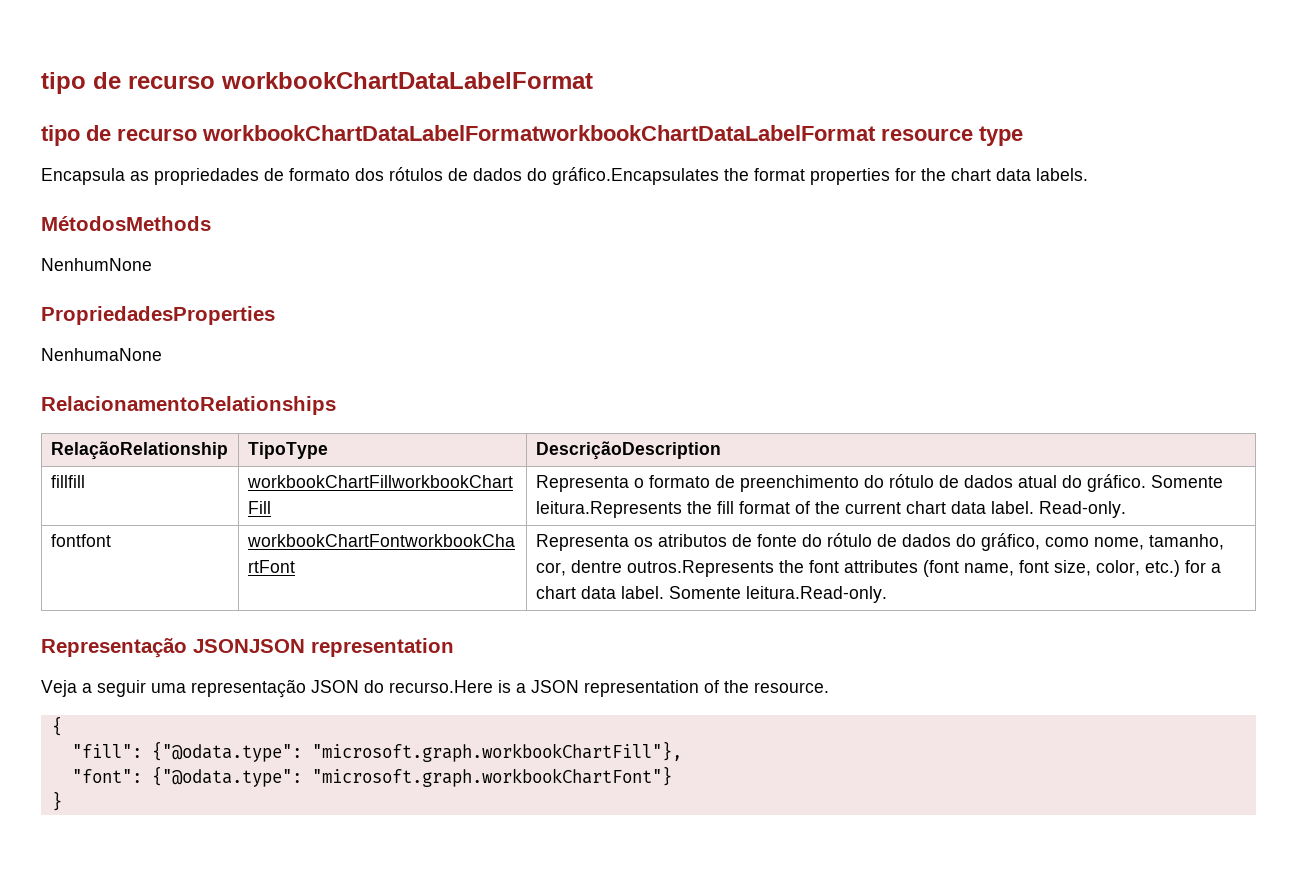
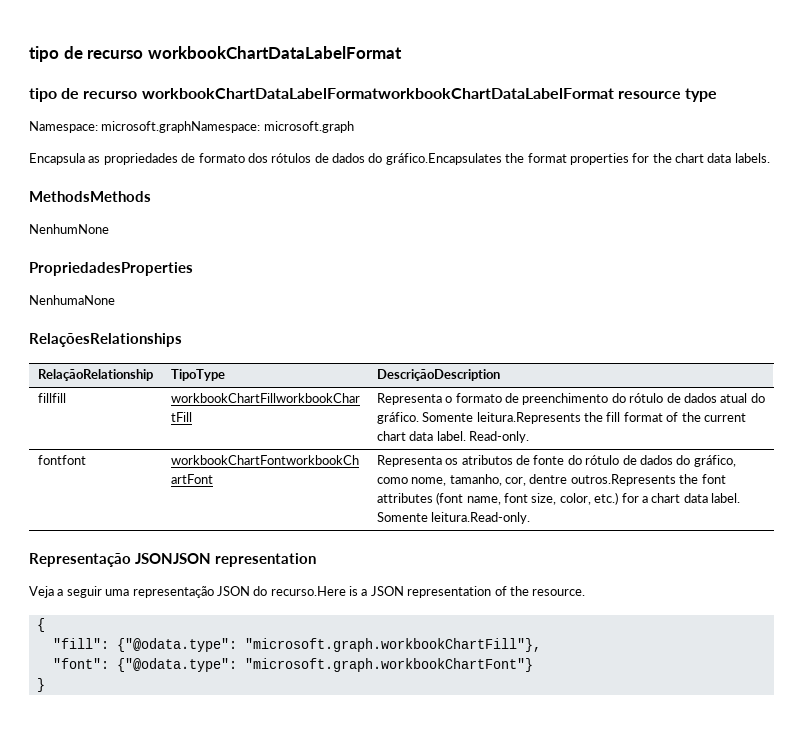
+ Namespace: microsoft.graphNamespace: microsoft.graph
- MétodosMethods
+ MethodsMethods
- RelacionamentoRelationships
+ RelaçõesRelationships

